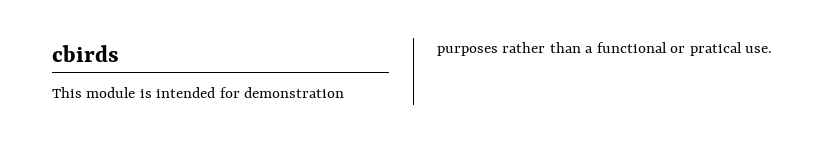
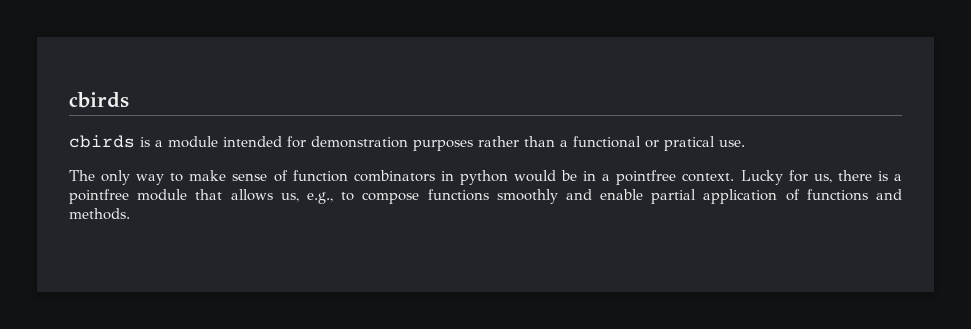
- This module is intended for demonstration purposes rather than a functional or pratical use.
+ cbirds is a module intended for demonstration purposes rather than a functional or pratical use.
+ The only way to make sense of function combinators in python would be in a pointfree context. Lucky for us, there is a pointfree module that allows us, e.g., to compose functions smoothly and enable partial application of functions and methods.

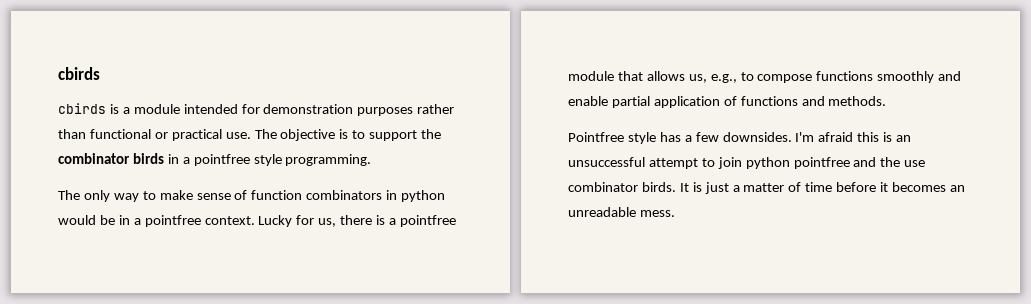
- cbirds is a module intended for demonstration purposes rather than a functional or pratical use.
+ cbirds is a module intended for demonstration purposes rather than functional or practical use. The objective is to support the combinator birds in a pointfree style programming.
+ Pointfree style has a few downsides. I'm afraid this is an unsuccessful attempt to join python pointfree and the use combinator birds. It is just a matter of time before it becomes an unreadable mess.

